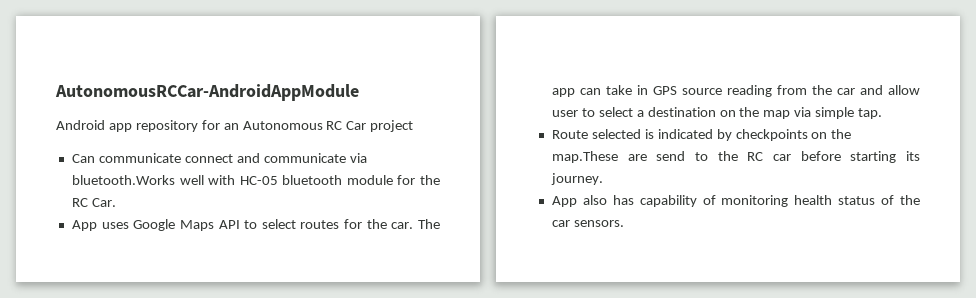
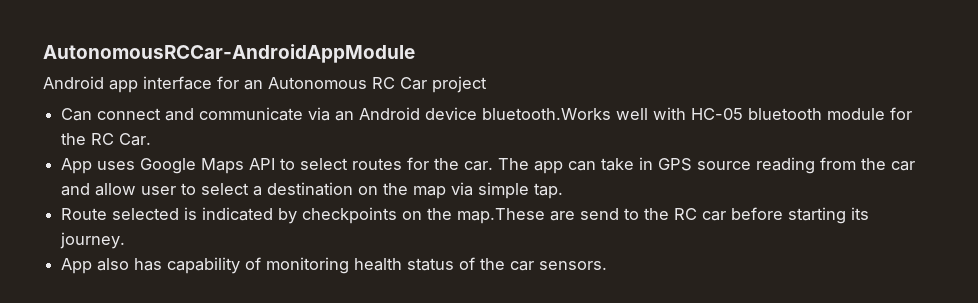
- Android app repository for an Autonomous RC Car project
+ Android app interface for an Autonomous RC Car project
- Can communicate connect and communicate via bluetooth.Works well with HC-05 bluetooth module for the RC Car.
+ Can connect and communicate via an Android device bluetooth.Works well with HC-05 bluetooth module for the RC Car.

